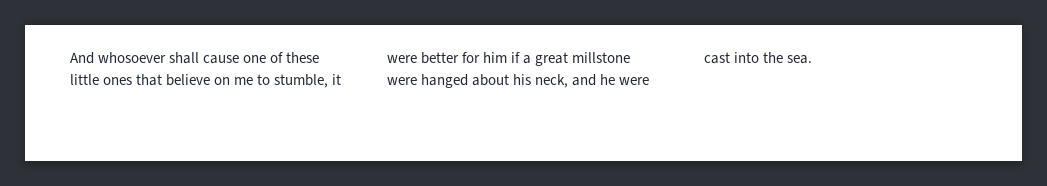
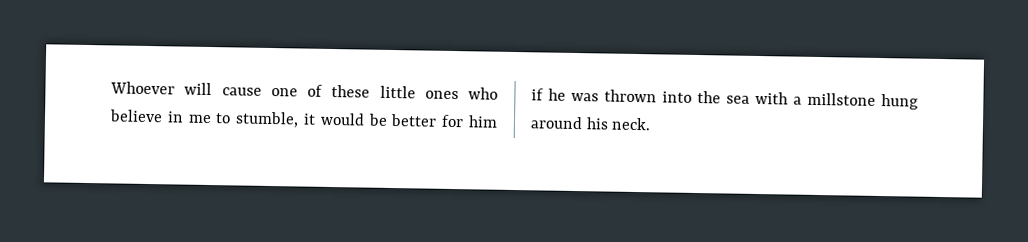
- And whosoever shall cause one of these little ones that believe on me to stumble, it were better for him if a great millstone were hanged about his neck, and he were cast into the sea.
+ Whoever will cause one of these little ones who believe in me to stumble, it would be better for him if he was thrown into the sea with a millstone hung around his neck.

